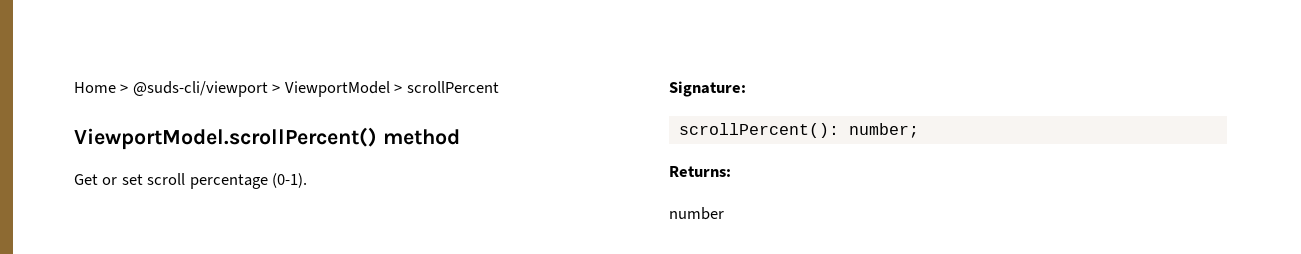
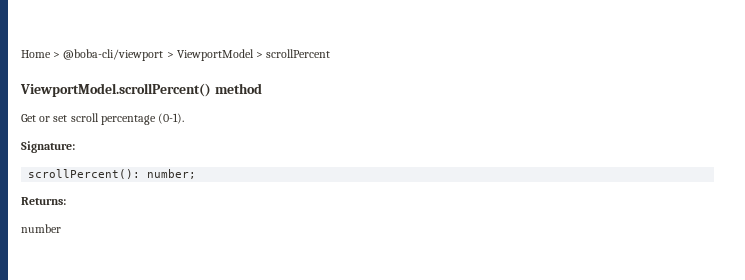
- Home > @suds-cli/viewport > ViewportModel > scrollPercent
+ Home > @boba-cli/viewport > ViewportModel > scrollPercent

